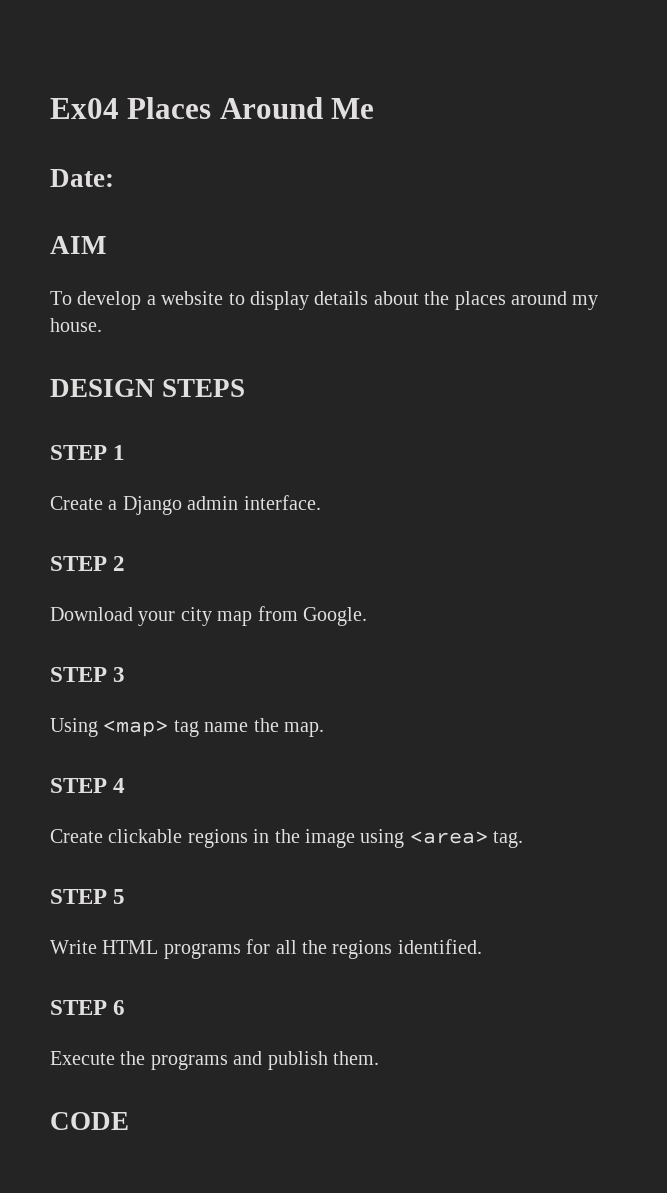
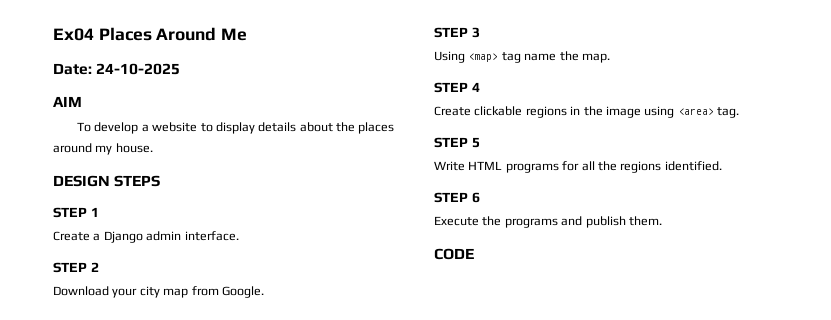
- Date:
+ Date: 24-10-2025

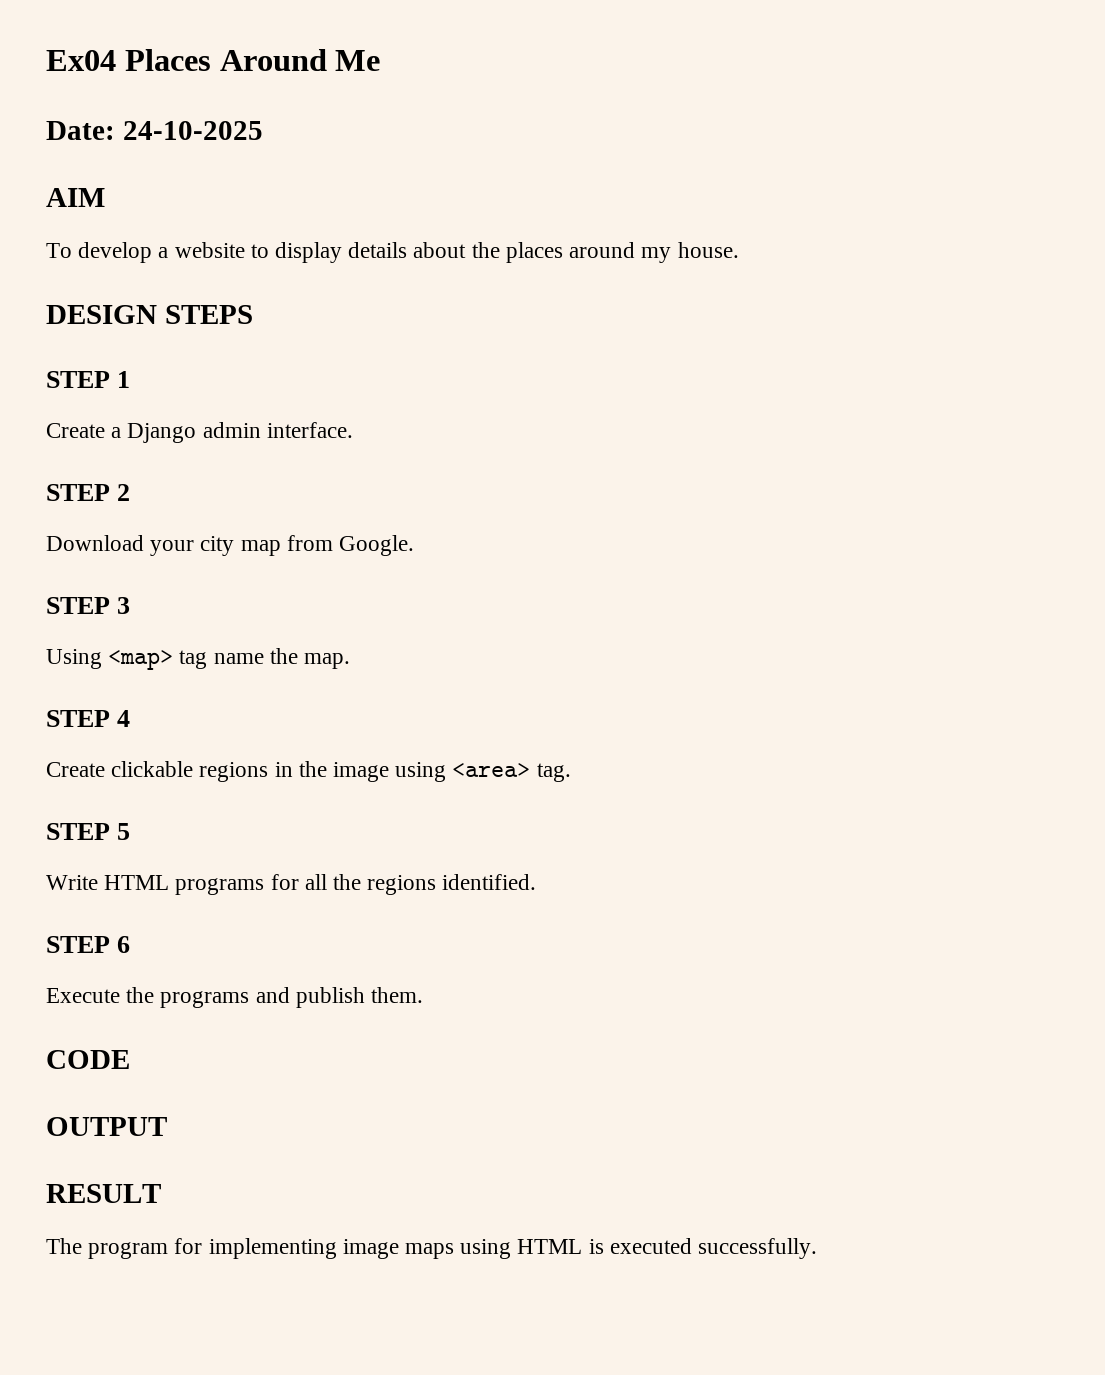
+ OUTPUT
+ RESULT
+ The program for implementing image maps using HTML is executed successfully.

